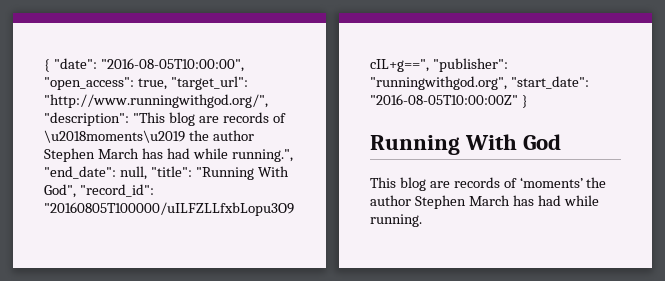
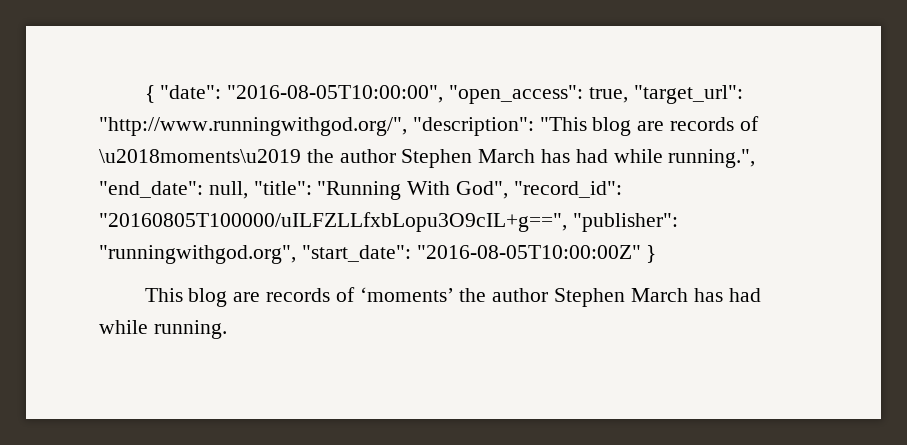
- Running With God

